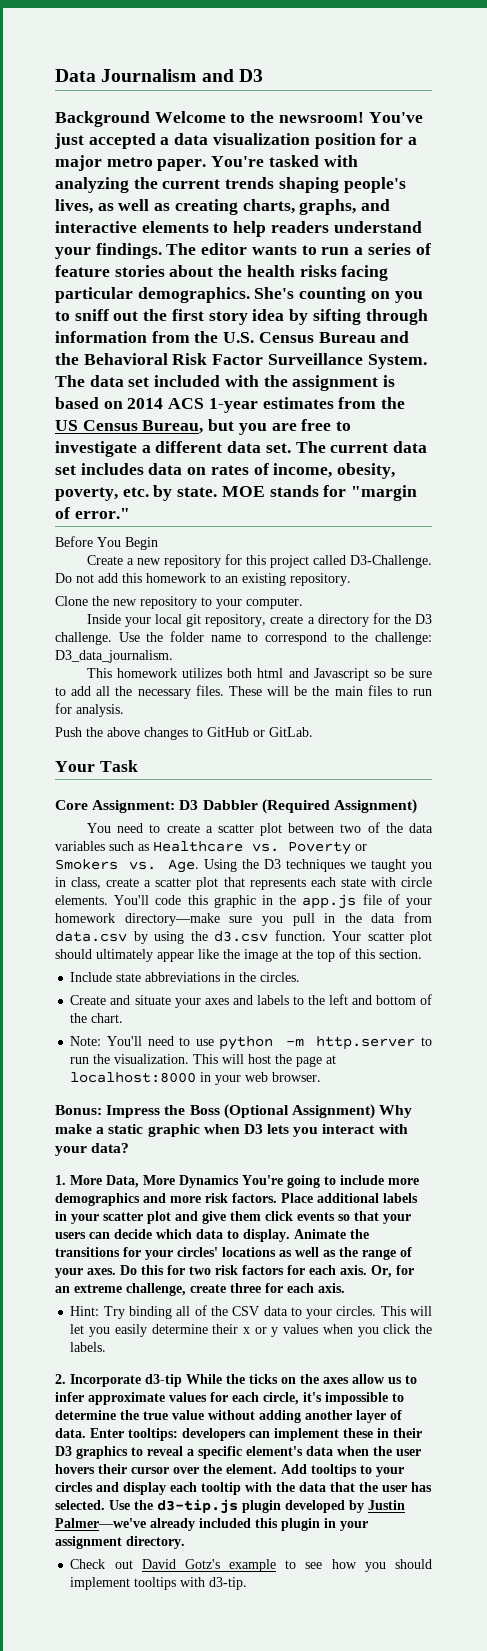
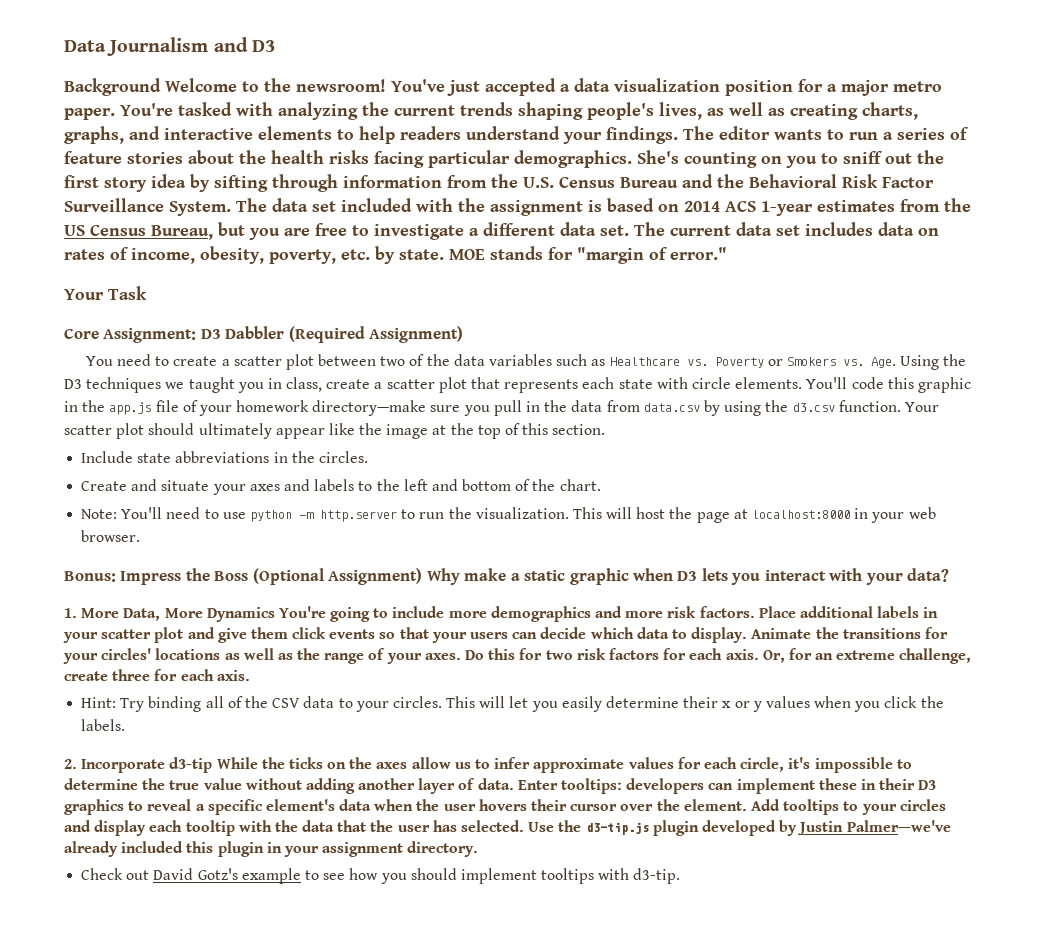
- Before You Begin
- Create a new repository for this project called D3-Challenge. Do not add this homework to an existing repository.
- Clone the new repository to your computer.
- Inside your local git repository, create a directory for the D3 challenge. Use the folder name to correspond to the challenge: D3_data_journalism.
- This homework utilizes both html and Javascript so be sure to add all the necessary files. These will be the main files to run for analysis.
- Push the above changes to GitHub or GitLab.

